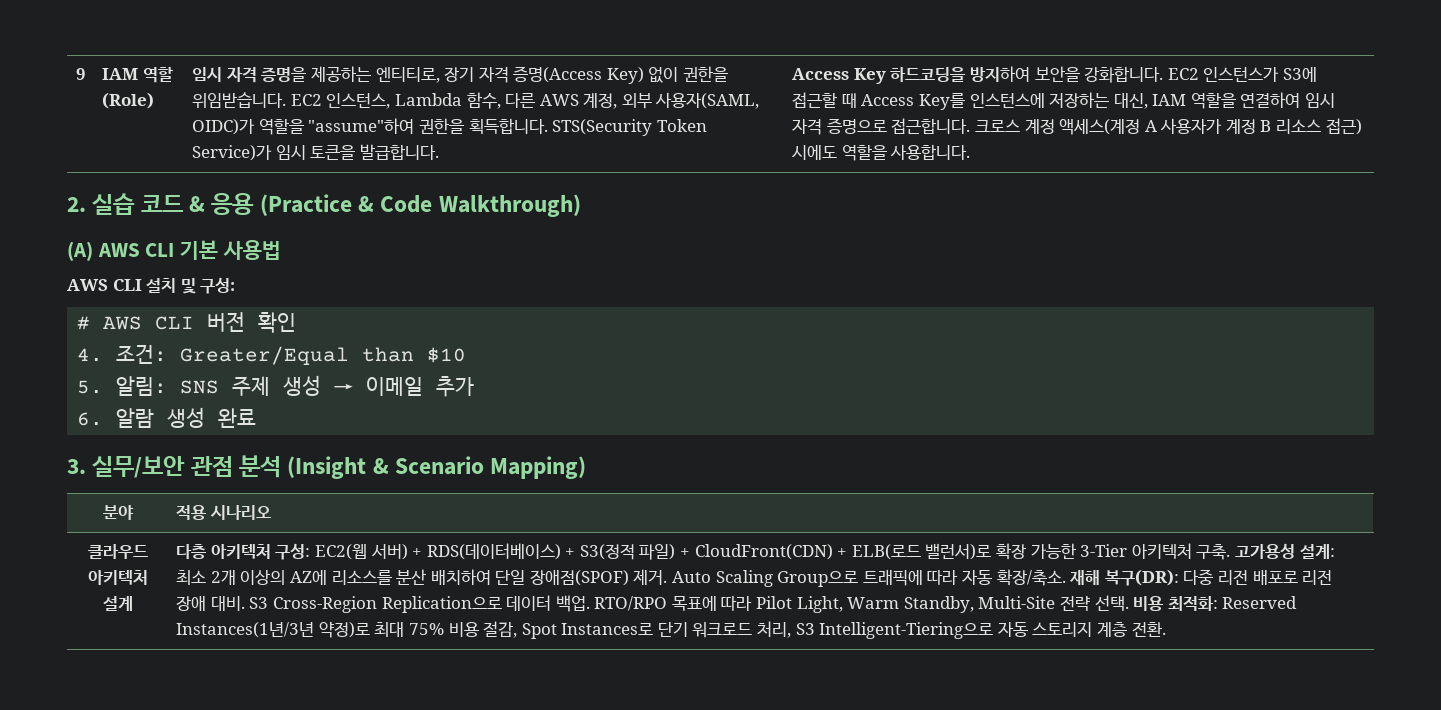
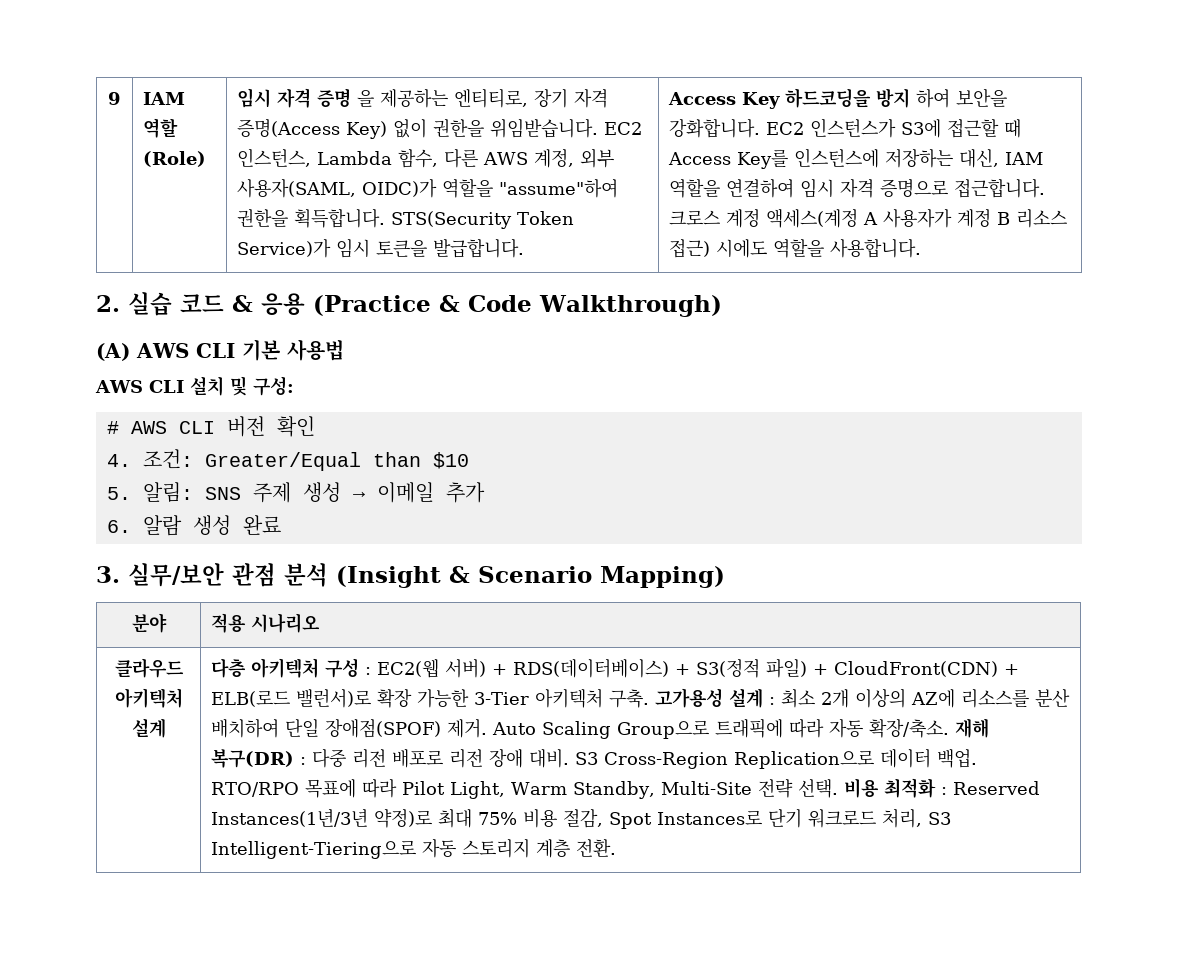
- 임시 자격 증명을 제공하는 엔티티로, 장기 자격 증명(Access Key) 없이 권한을 위임받습니다.
+ 임시 자격 증명 을 제공하는 엔티티로, 장기 자격 증명(Access Key) 없이 권한을 위임받습니다.
- Access Key 하드코딩을 방지하여 보안을 강화합니다.
+ Access Key 하드코딩을 방지 하여 보안을 강화합니다.
- 다층 아키텍처 구성: EC2(웹 서버) + RDS(데이터베이스) + S3(정적 파일) + CloudFront(CDN) + ELB(로드 밸런서)로 확장 가능한 3-Tier 아키텍처 구축.
+ 다층 아키텍처 구성 : EC2(웹 서버) + RDS(데이터베이스) + S3(정적 파일) + CloudFront(CDN) + ELB(로드 밸런서)로 확장 가능한 3-Tier 아키텍처 구축.
- 고가용성 설계: 최소 2개 이상의 AZ에 리소스를 분산 배치하여 단일 장애점(SPOF) 제거.
+ 고가용성 설계 : 최소 2개 이상의 AZ에 리소스를 분산 배치하여 단일 장애점(SPOF) 제거.
- 재해 복구(DR): 다중 리전 배포로 리전 장애 대비.
+ 재해 복구(DR) : 다중 리전 배포로 리전 장애 대비.
- 비용 최적화: Reserved Instances(1년/3년 약정)로 최대 75% 비용 절감, Spot Instances로 단기 워크로드 처리, S3 Intelligent-Tiering으로 자동 스토리지 계층 전환.
+ 비용 최적화 : Reserved Instances(1년/3년 약정)로 최대 75% 비용 절감, Spot Instances로 단기 워크로드 처리, S3 Intelligent-Tiering으로 자동 스토리지 계층 전환.

